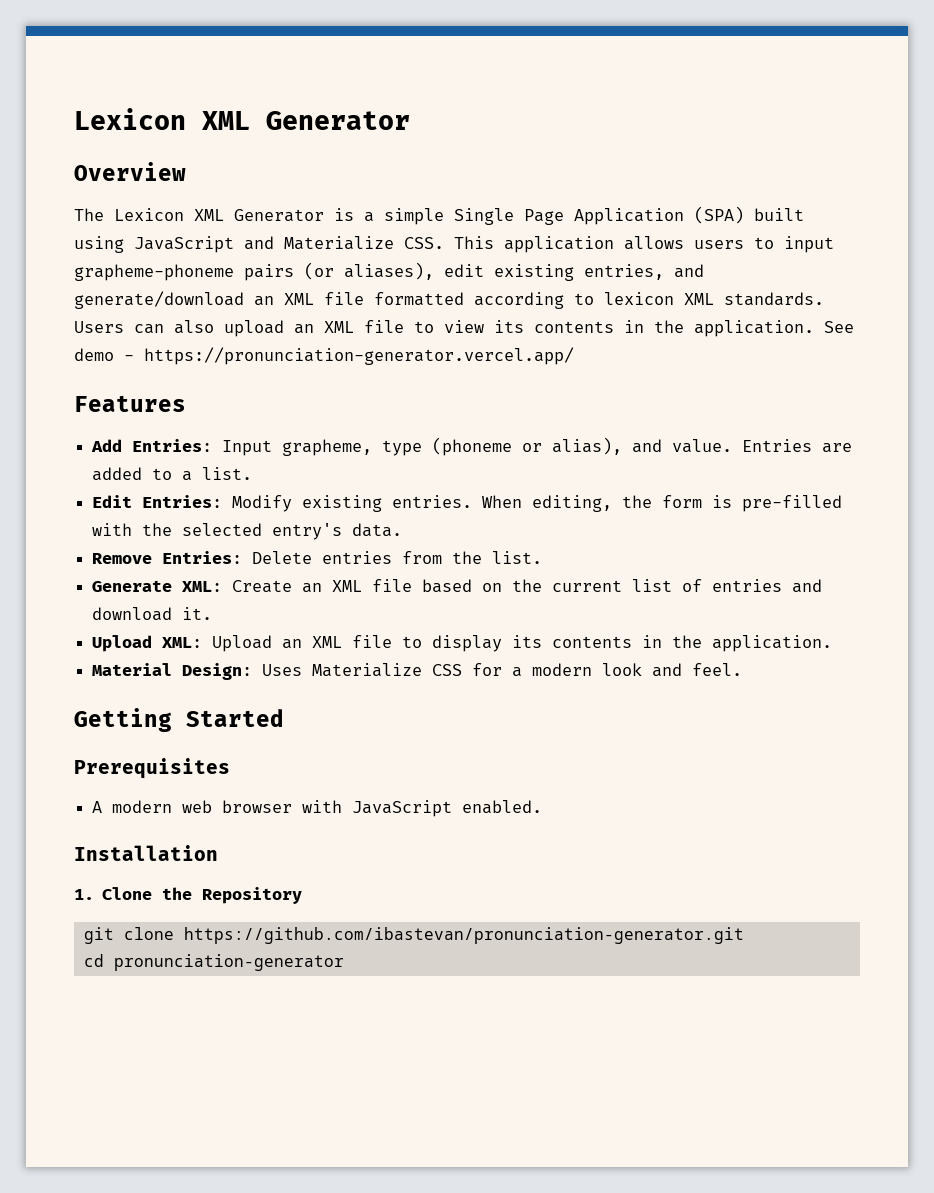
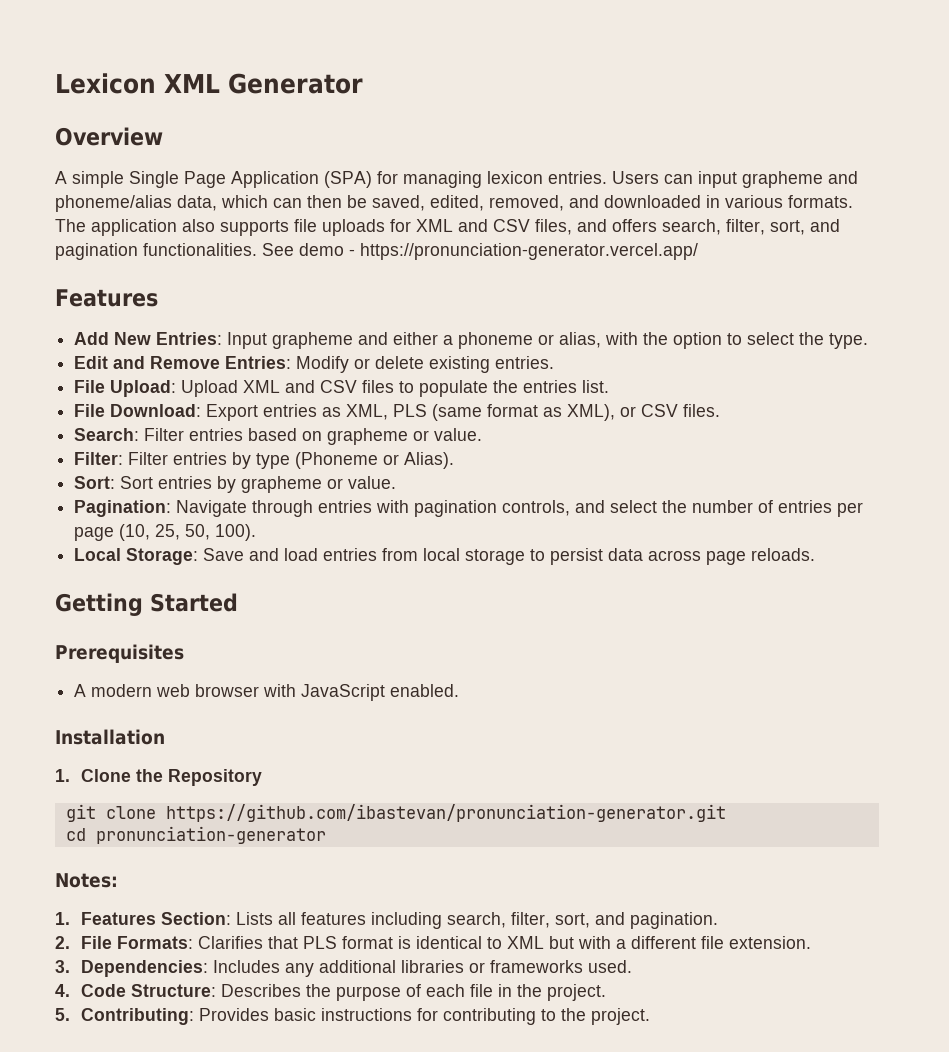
- The Lexicon XML Generator is a simple Single Page Application (SPA) built using JavaScript and Materialize CSS. This application allows users to input grapheme-phoneme pairs (or aliases), edit existing entries, and generate/download an XML file formatted according to lexicon XML standards. Users can also upload an XML file to view its contents in the application.
+ A simple Single Page Application (SPA) for managing lexicon entries. Users can input grapheme and phoneme/alias data, which can then be saved, edited, removed, and downloaded in various formats. The application also supports file uploads for XML and CSV files, and offers search, filter, sort, and pagination functionalities.
- Add Entries: Input grapheme, type (phoneme or alias), and value. Entries are added to a list.
- Edit Entries: Modify existing entries. When editing, the form is pre-filled with the selected entry's data.
- Remove Entries: Delete entries from the list.
- Generate XML: Create an XML file based on the current list of entries and download it.
- Upload XML: Upload an XML file to display its contents in the application.
- Material Design: Uses Materialize CSS for a modern look and feel.
+ Add New Entries: Input grapheme and either a phoneme or alias, with the option to select the type.
+ Edit and Remove Entries: Modify or delete existing entries.
+ File Upload: Upload XML and CSV files to populate the entries list.
+ File Download: Export entries as XML, PLS (same format as XML), or CSV files.
+ Search: Filter entries based on grapheme or value.
+ Filter: Filter entries by type (Phoneme or Alias).
+ Sort: Sort entries by grapheme or value.
+ Pagination: Navigate through entries with pagination controls, and select the number of entries per page (10, 25, 50, 100).
+ Local Storage: Save and load entries from local storage to persist data across page reloads.
+ Notes:
+ 1. Features Section: Lists all features including search, filter, sort, and pagination.
+ 2. File Formats: Clarifies that PLS format is identical to XML but with a different file extension.
+ 3. Dependencies: Includes any additional libraries or frameworks used.
+ 4. Code Structure: Describes the purpose of each file in the project.
+ 5. Contributing: Provides basic instructions for contributing to the project.

